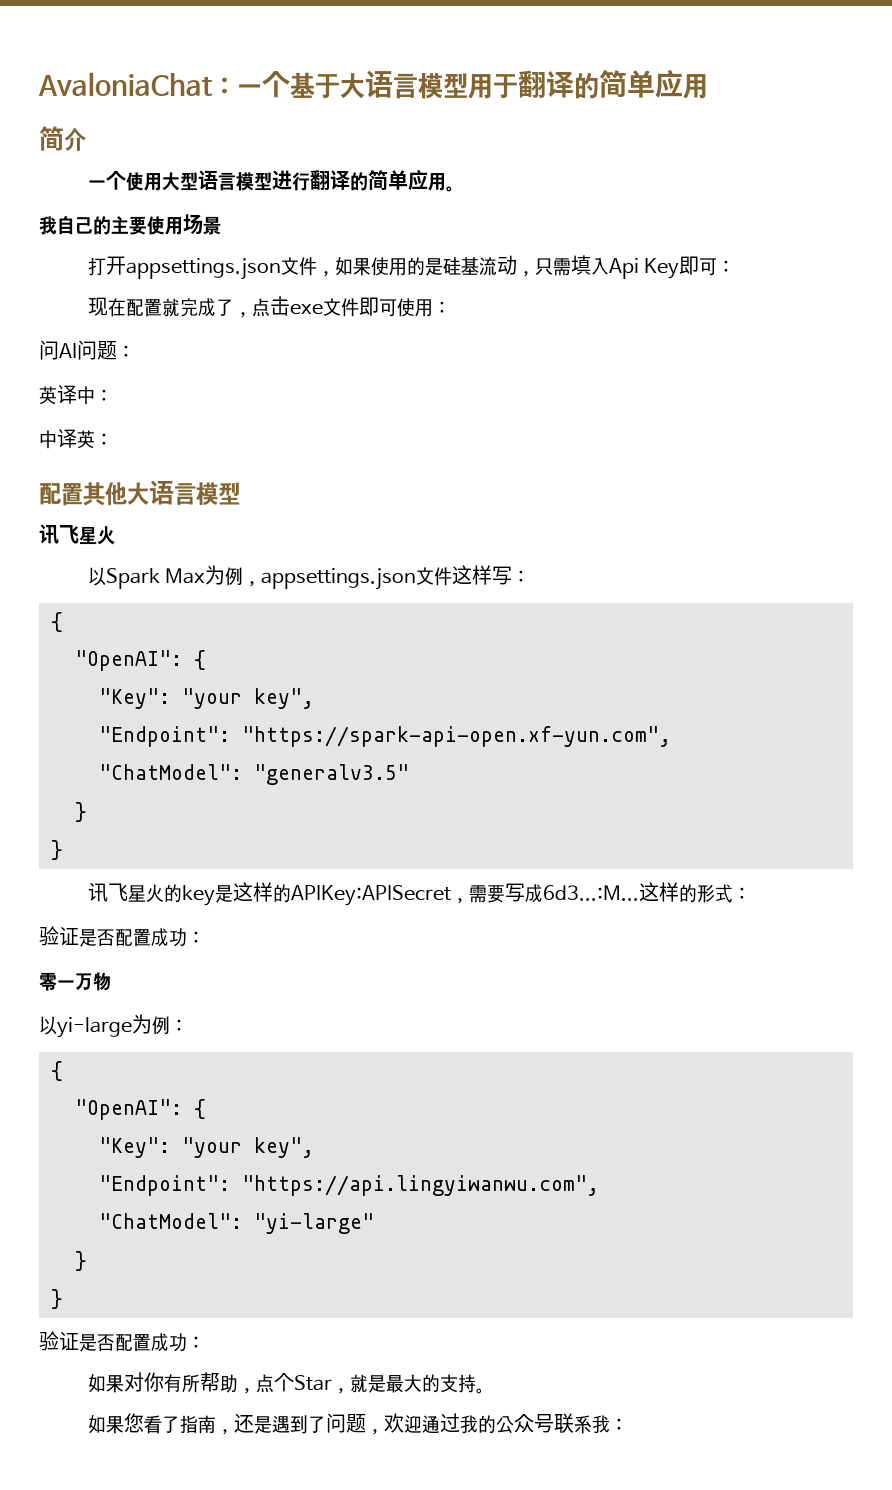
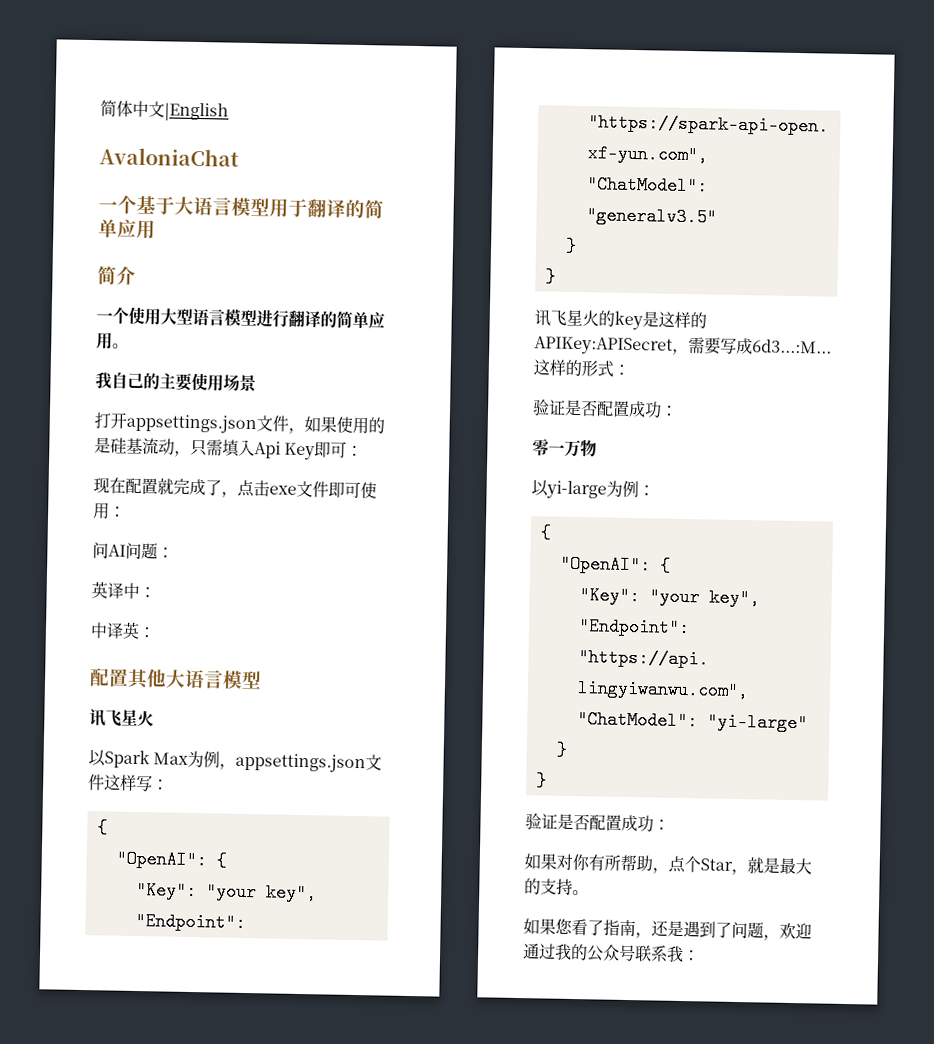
+ 简体中文|English
- AvaloniaChat：一个基于大语言模型用于翻译的简单应用
+ AvaloniaChat
+ 一个基于大语言模型用于翻译的简单应用

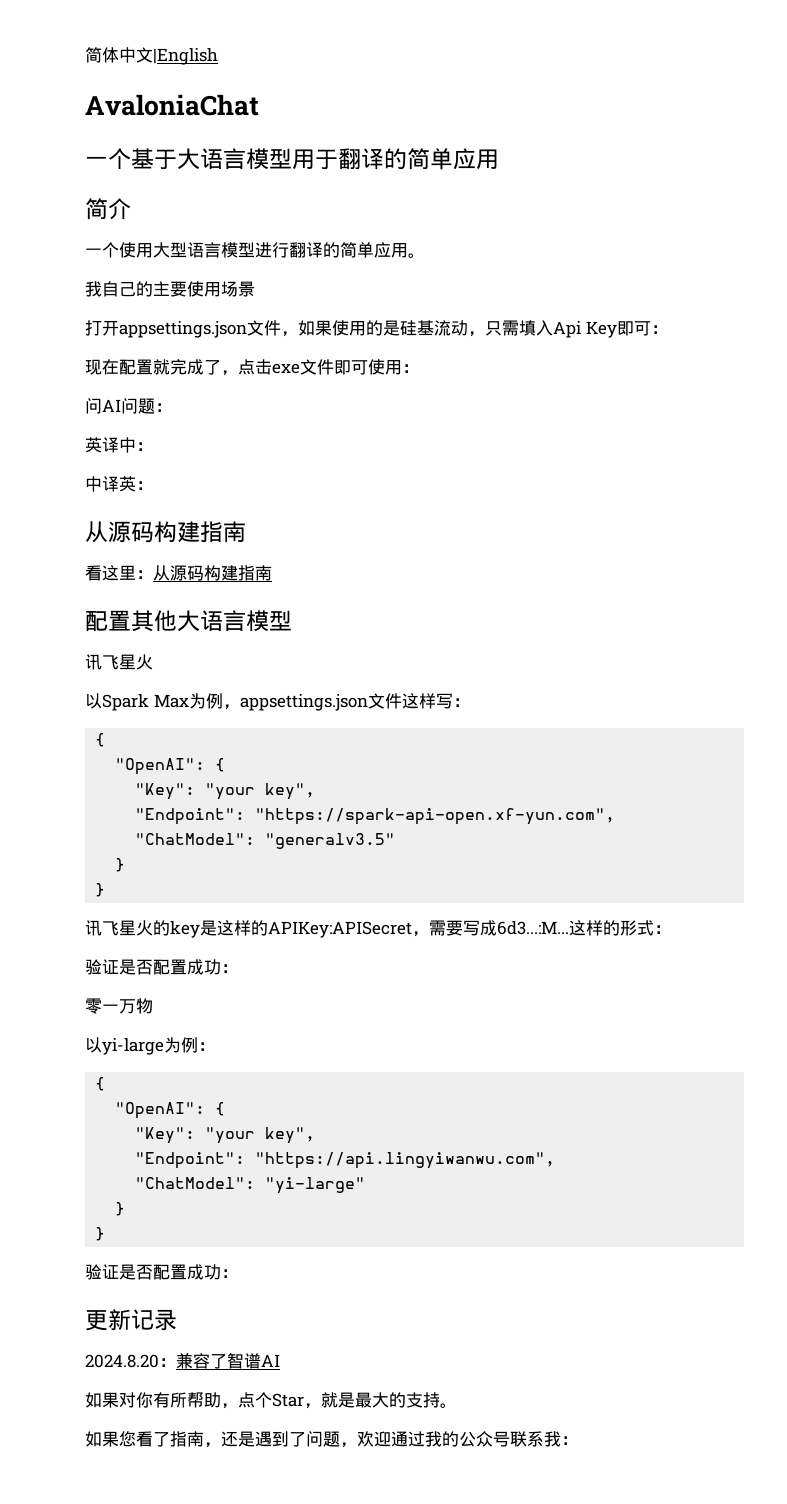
  中译英：
+ 从源码构建指南
+ 看这里：从源码构建指南
+ 更新记录
+ 2024.8.20：兼容了智谱AI

